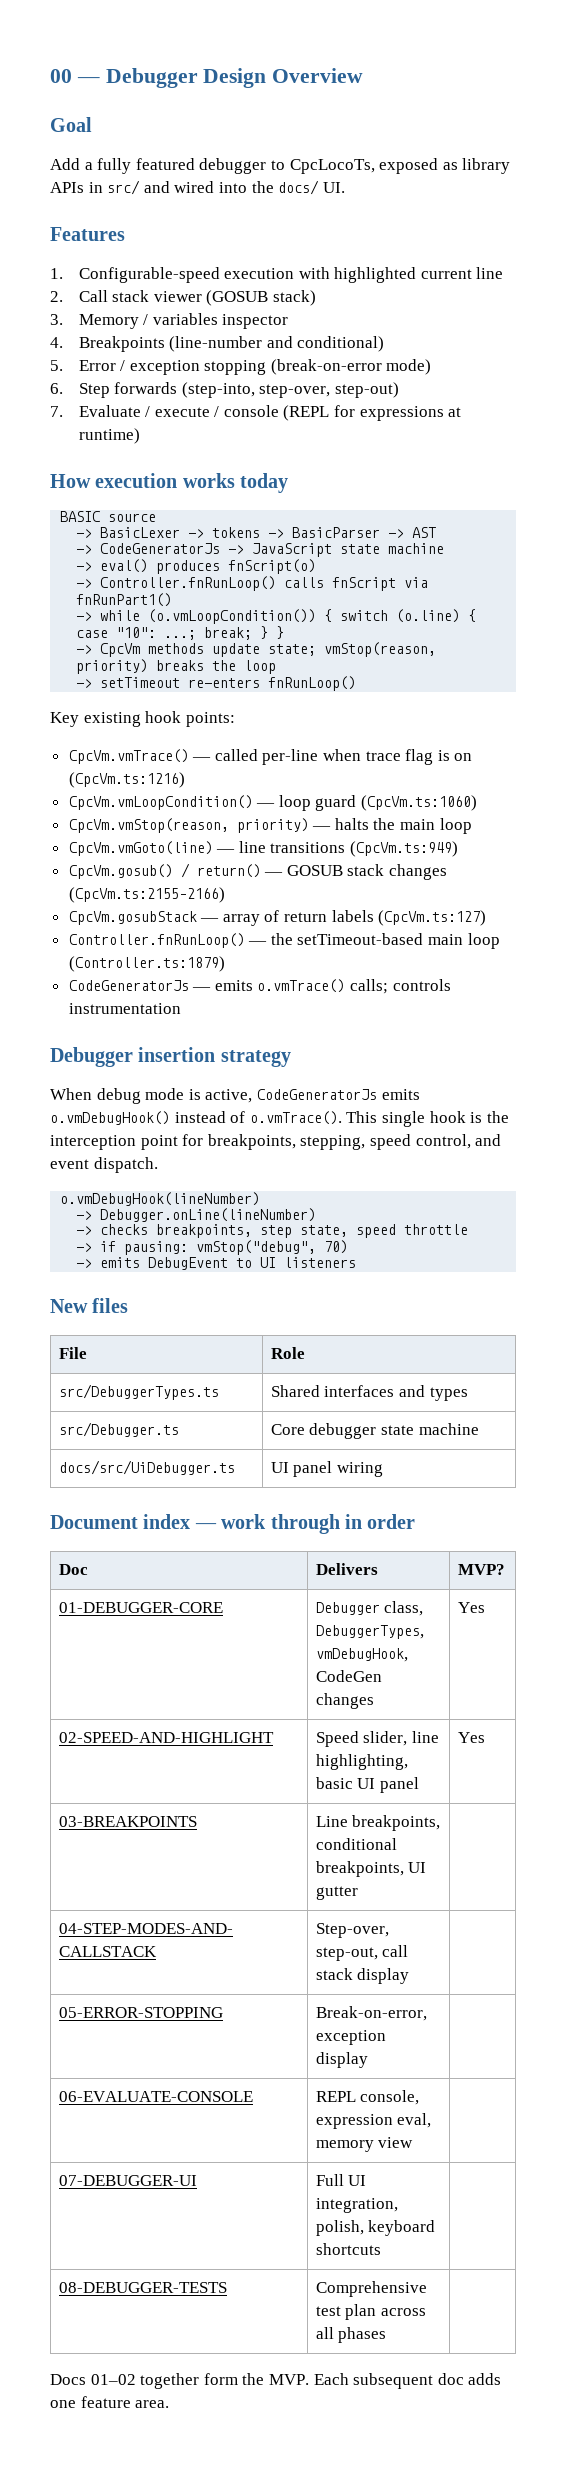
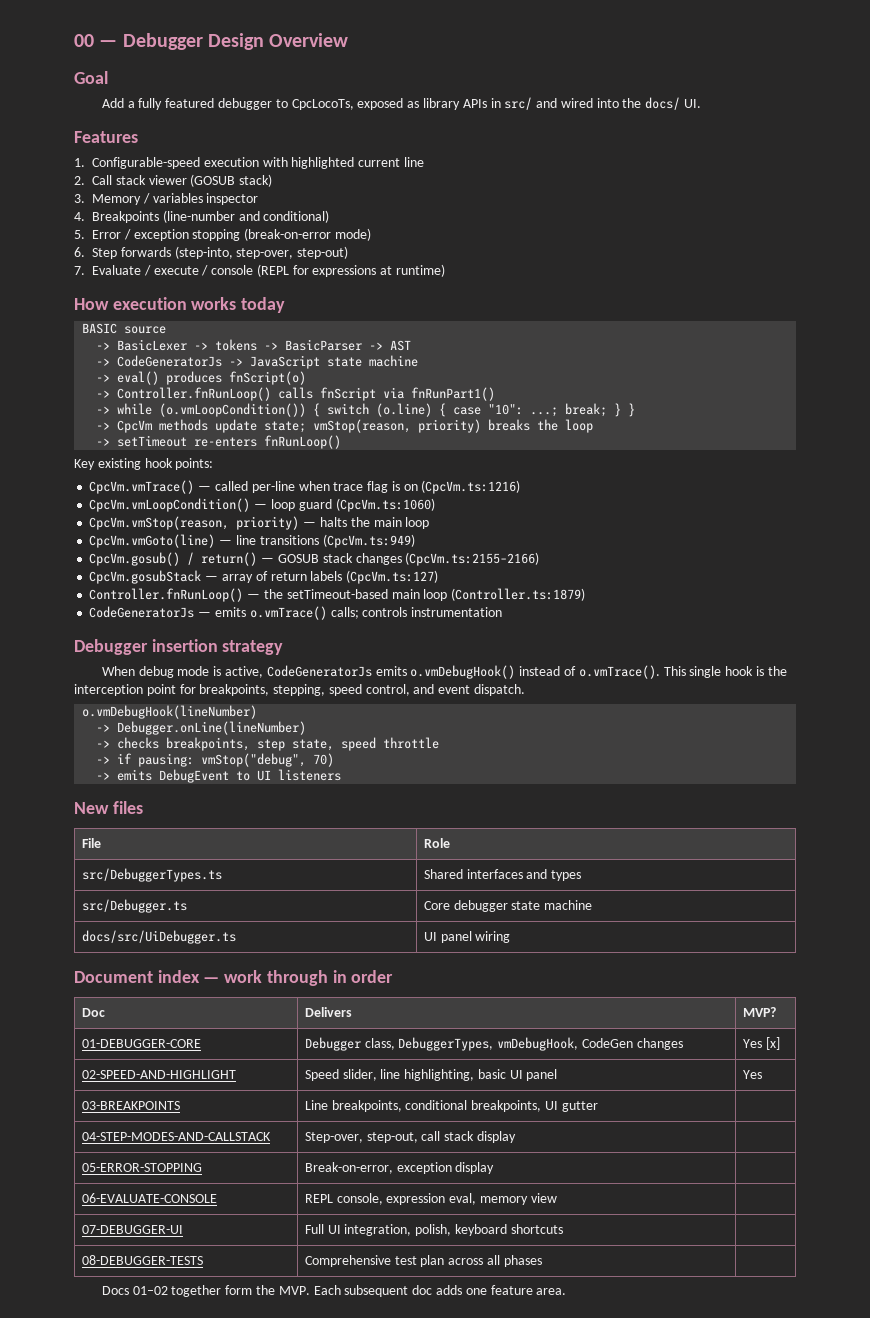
- 01-DEBUGGER-CORE | Debugger class, DebuggerTypes, vmDebugHook, CodeGen changes | Yes
+ 01-DEBUGGER-CORE | Debugger class, DebuggerTypes, vmDebugHook, CodeGen changes | Yes [x]

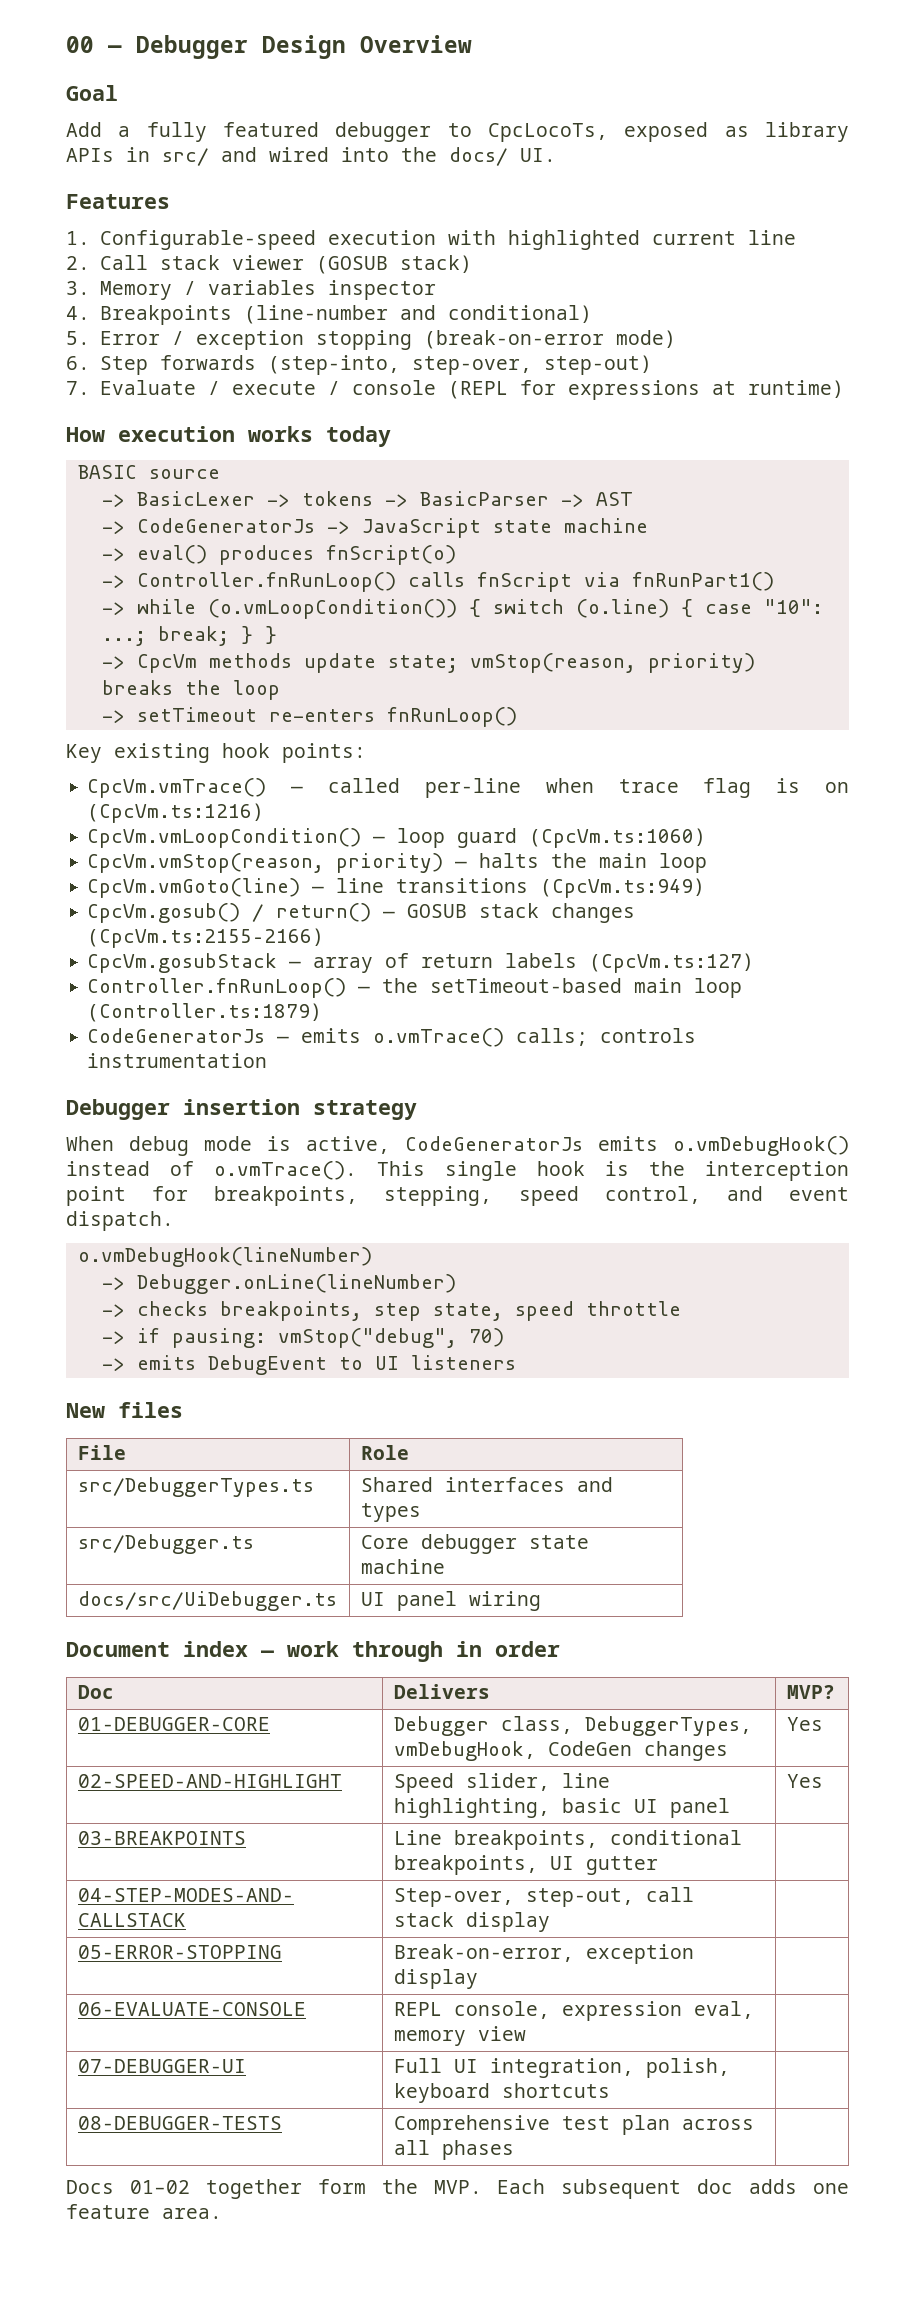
- 01-DEBUGGER-CORE | Debugger class, DebuggerTypes, vmDebugHook, CodeGen changes | Yes [x]
+ 01-DEBUGGER-CORE | Debugger class, DebuggerTypes, vmDebugHook, CodeGen changes | Yes

